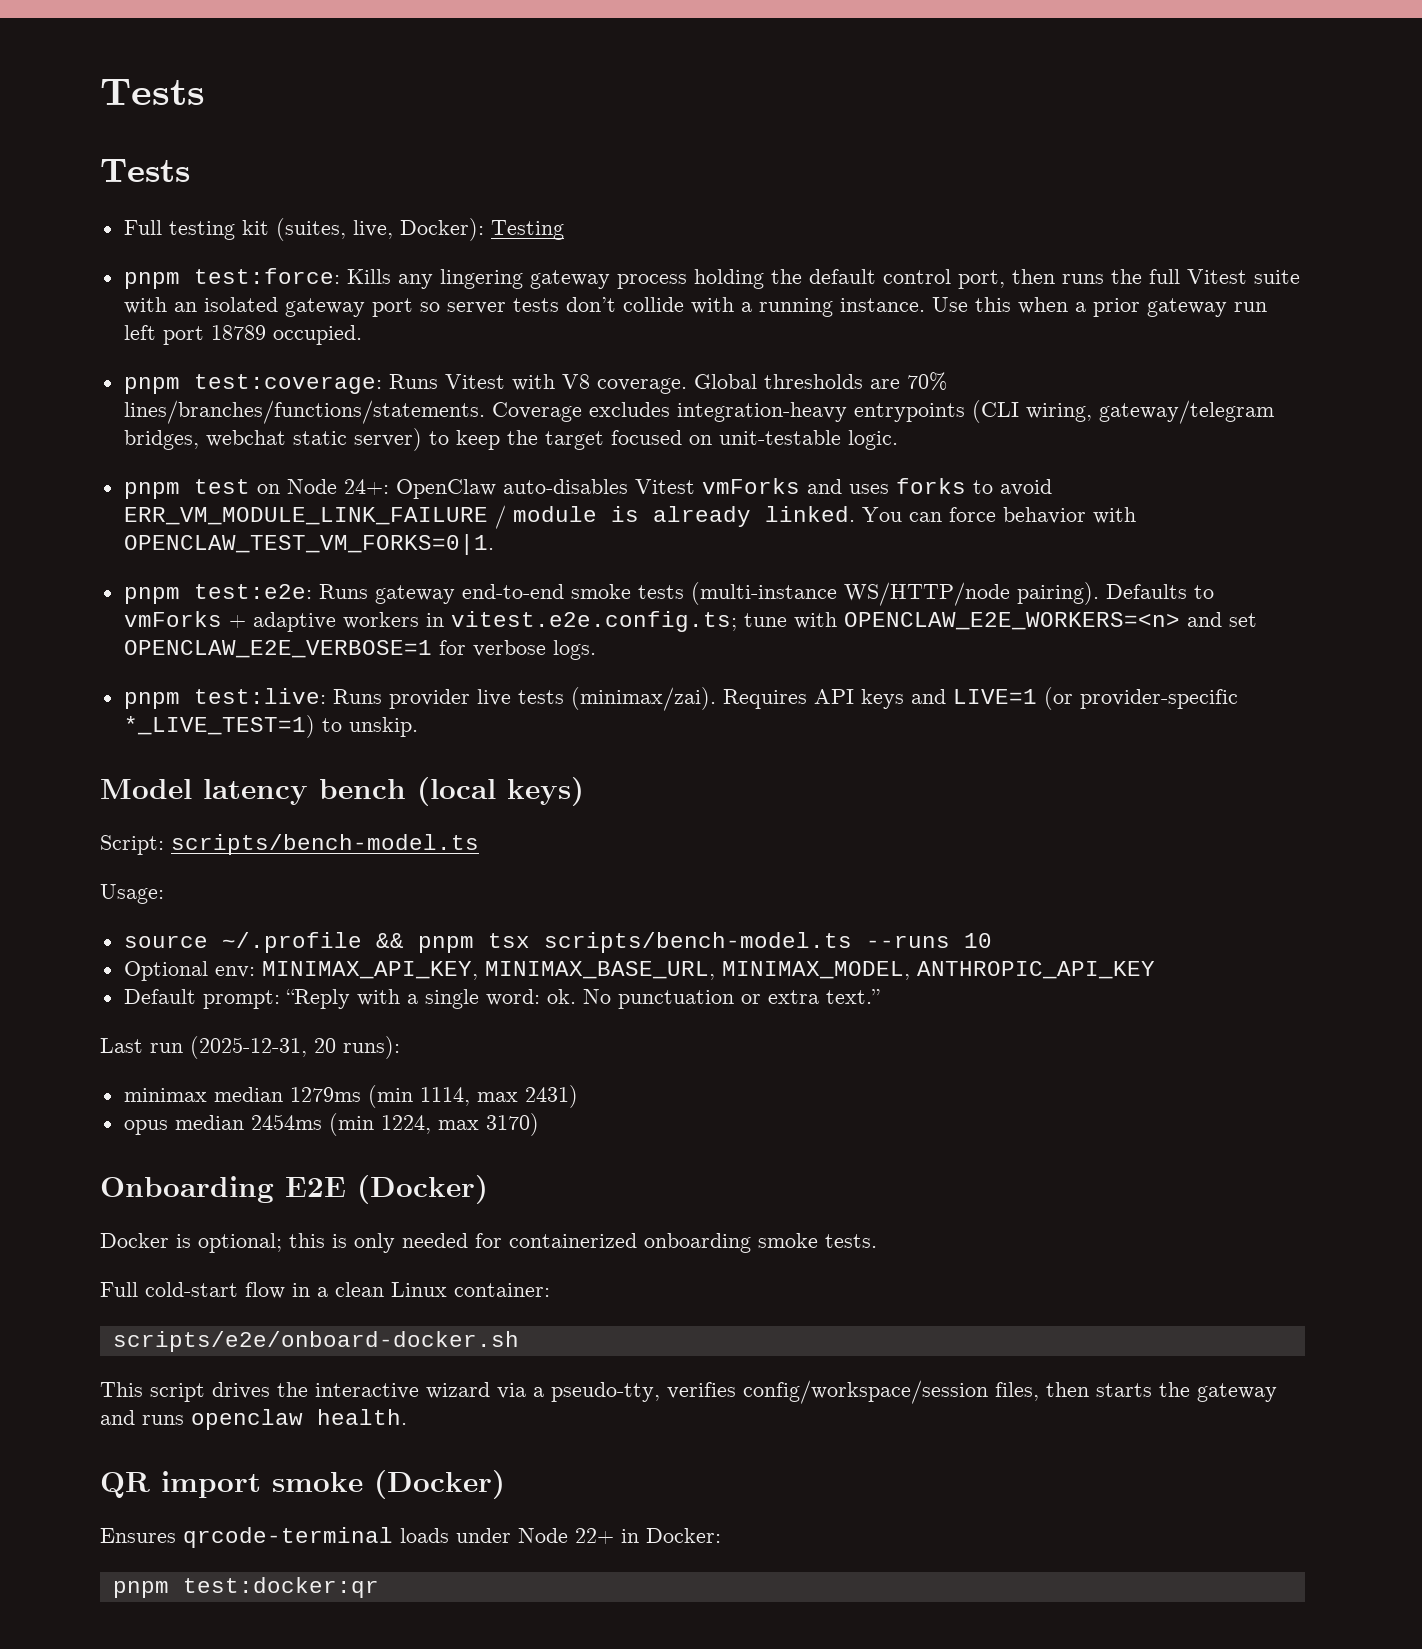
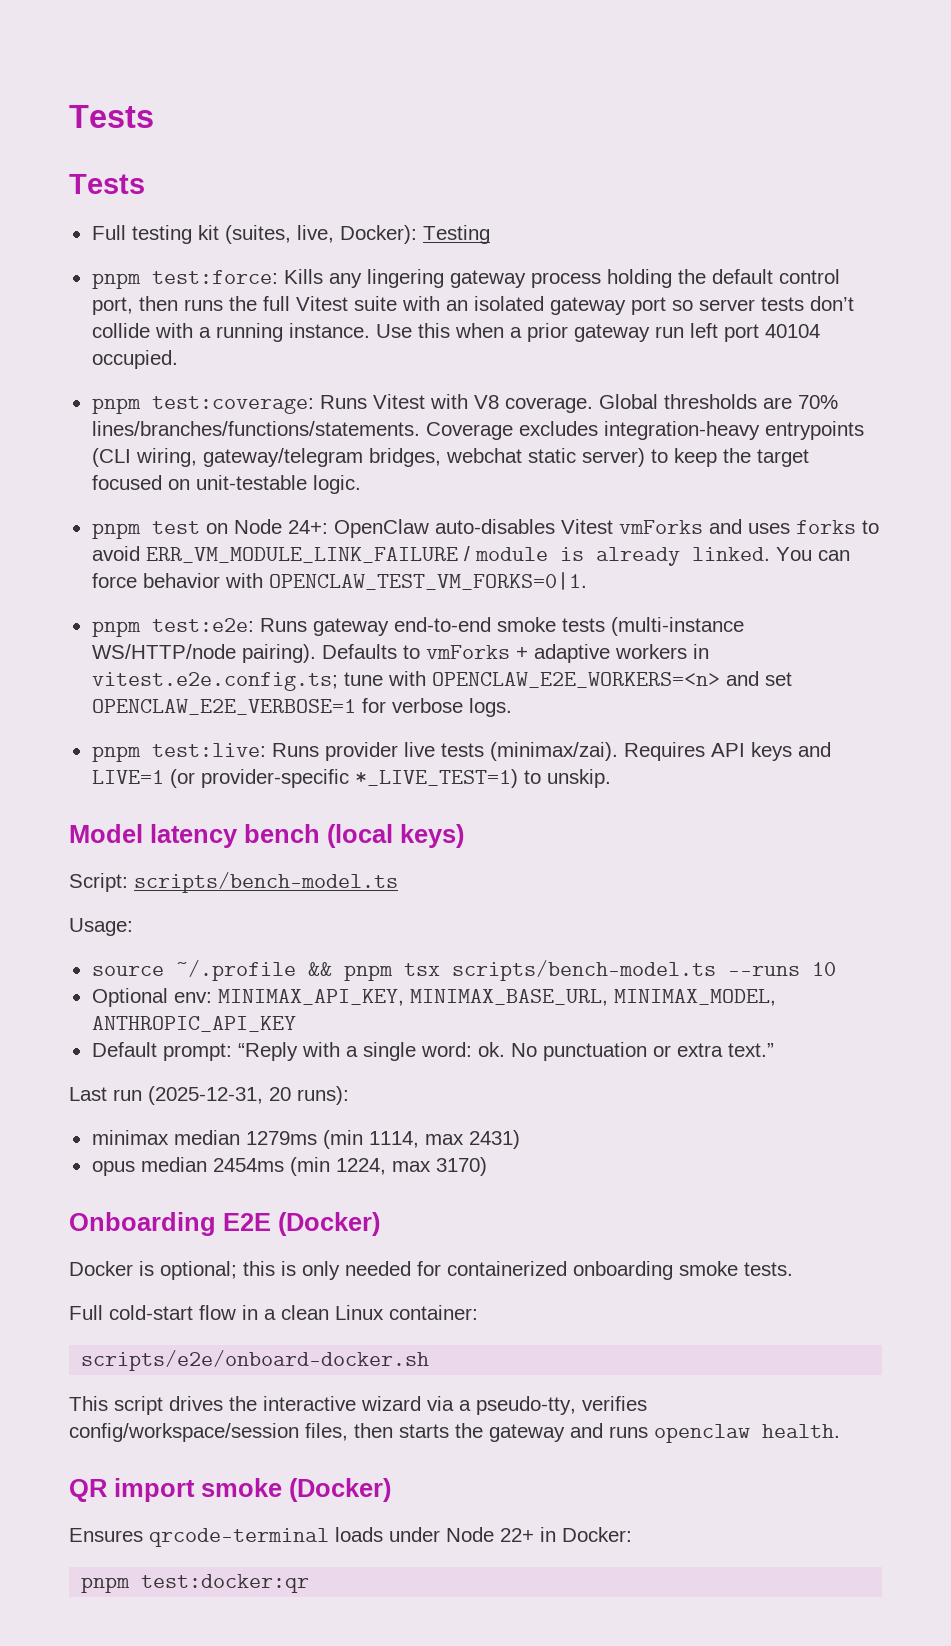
- Use this when a prior gateway run left port 18789 occupied.
+ Use this when a prior gateway run left port 40104 occupied.

